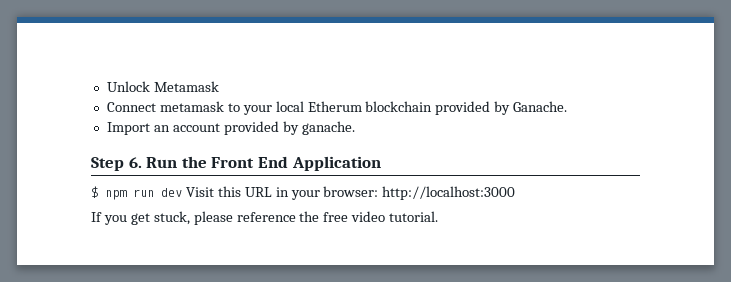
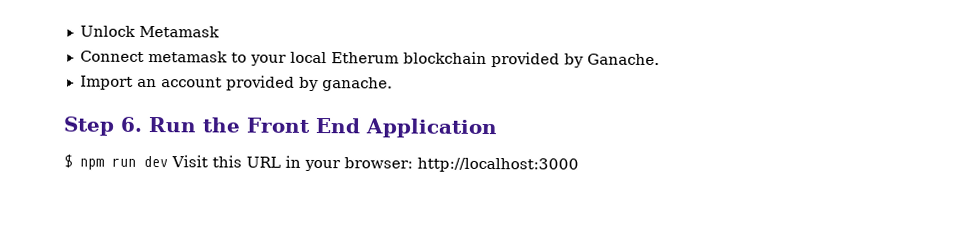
- If you get stuck, please reference the free video tutorial.

